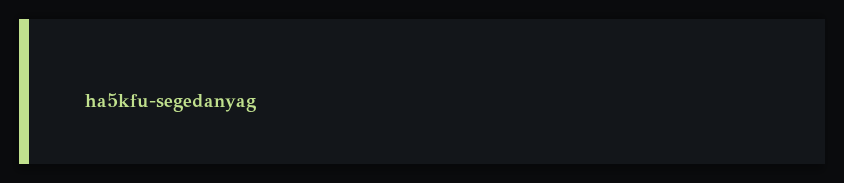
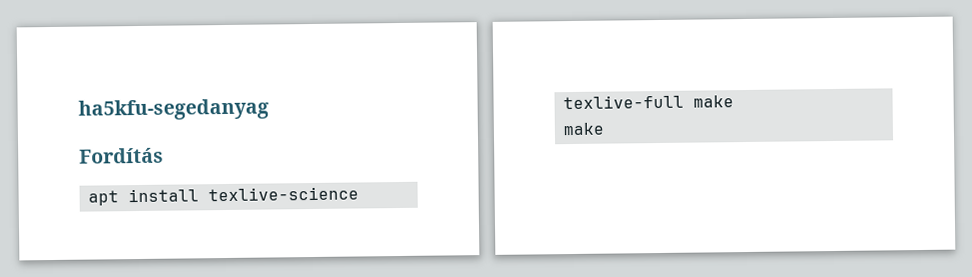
+ Fordítás
+ apt install texlive-science texlive-full make
+ make

